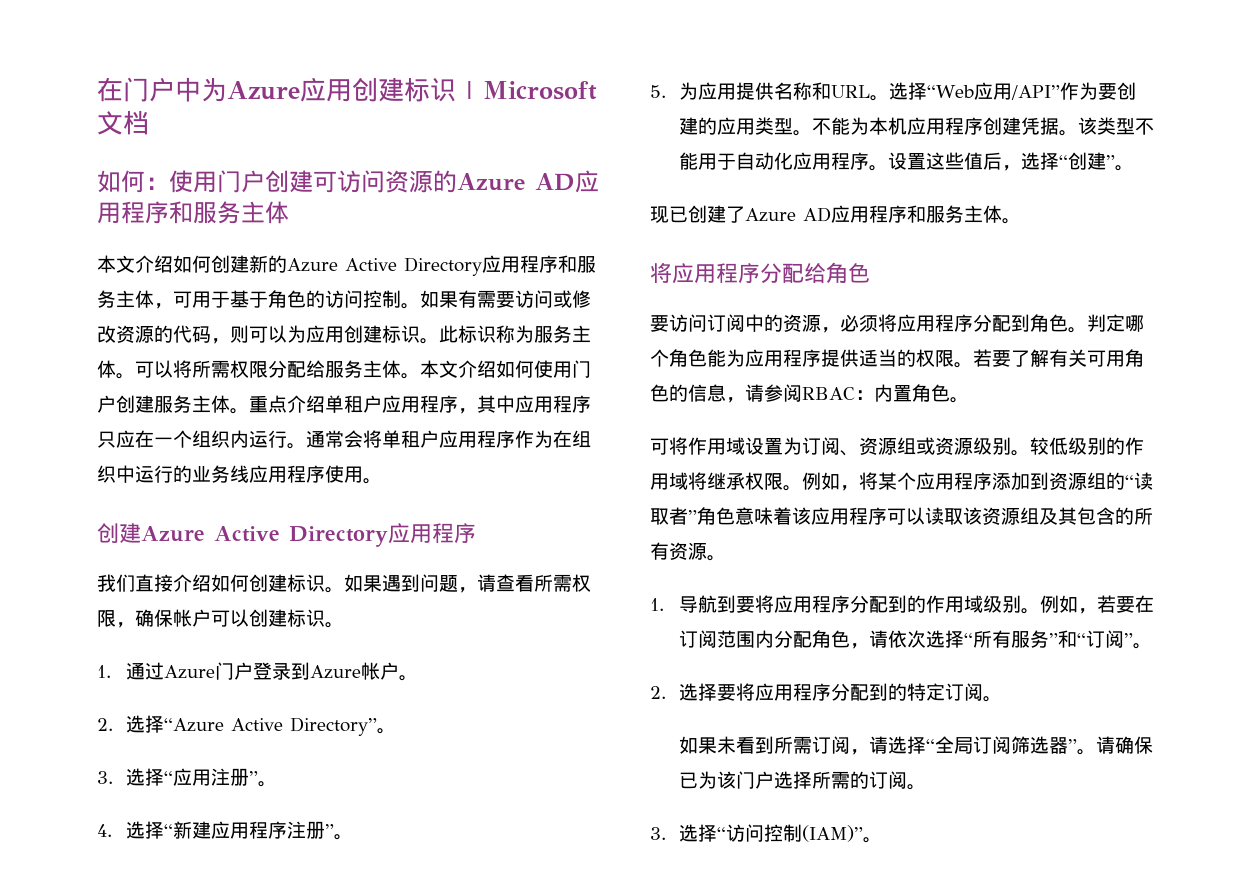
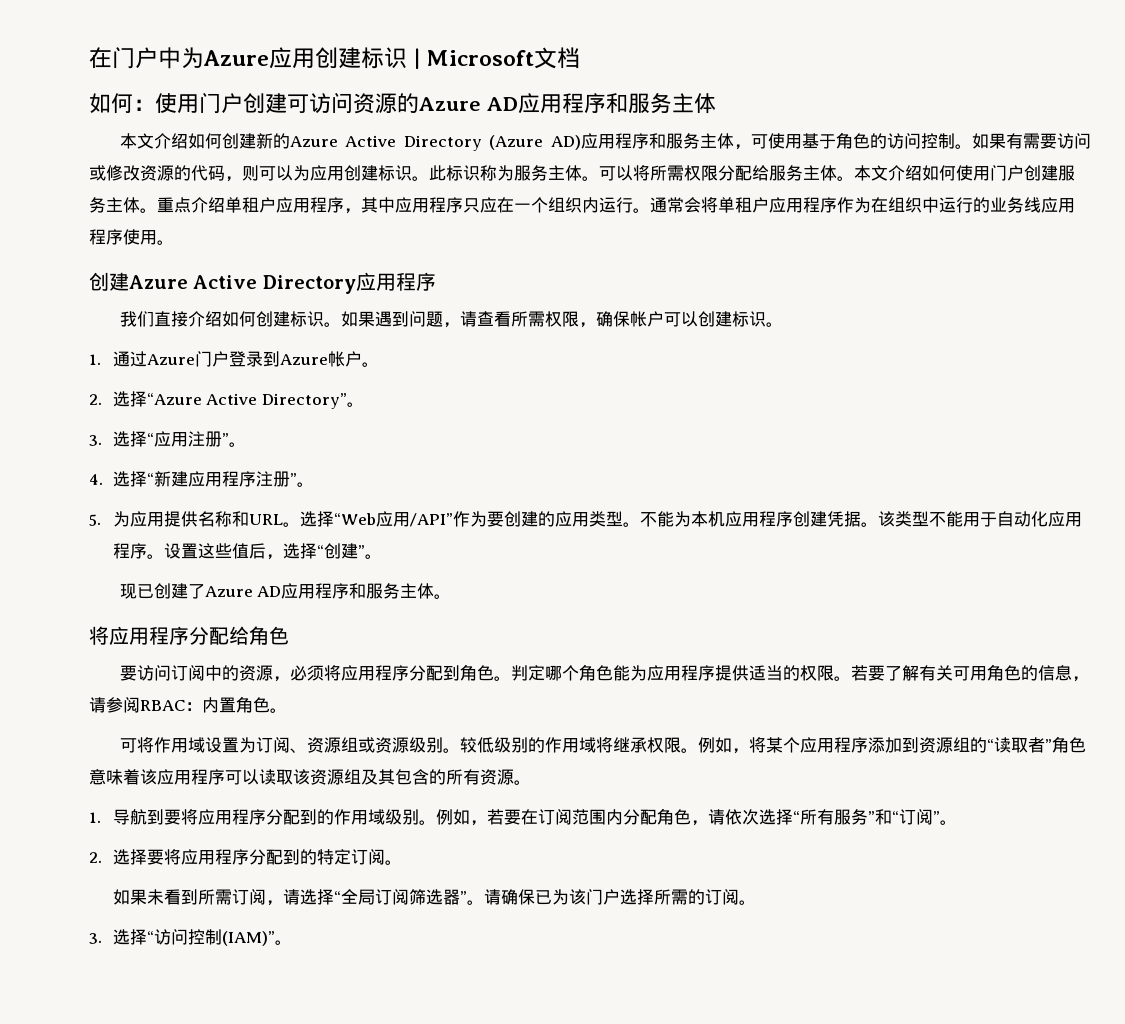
- 本文介绍如何创建新的Azure Active Directory应用程序和服务主体，可用于基于角色的访问控制。
+ 本文介绍如何创建新的Azure Active Directory (Azure AD)应用程序和服务主体，可使用基于角色的访问控制。

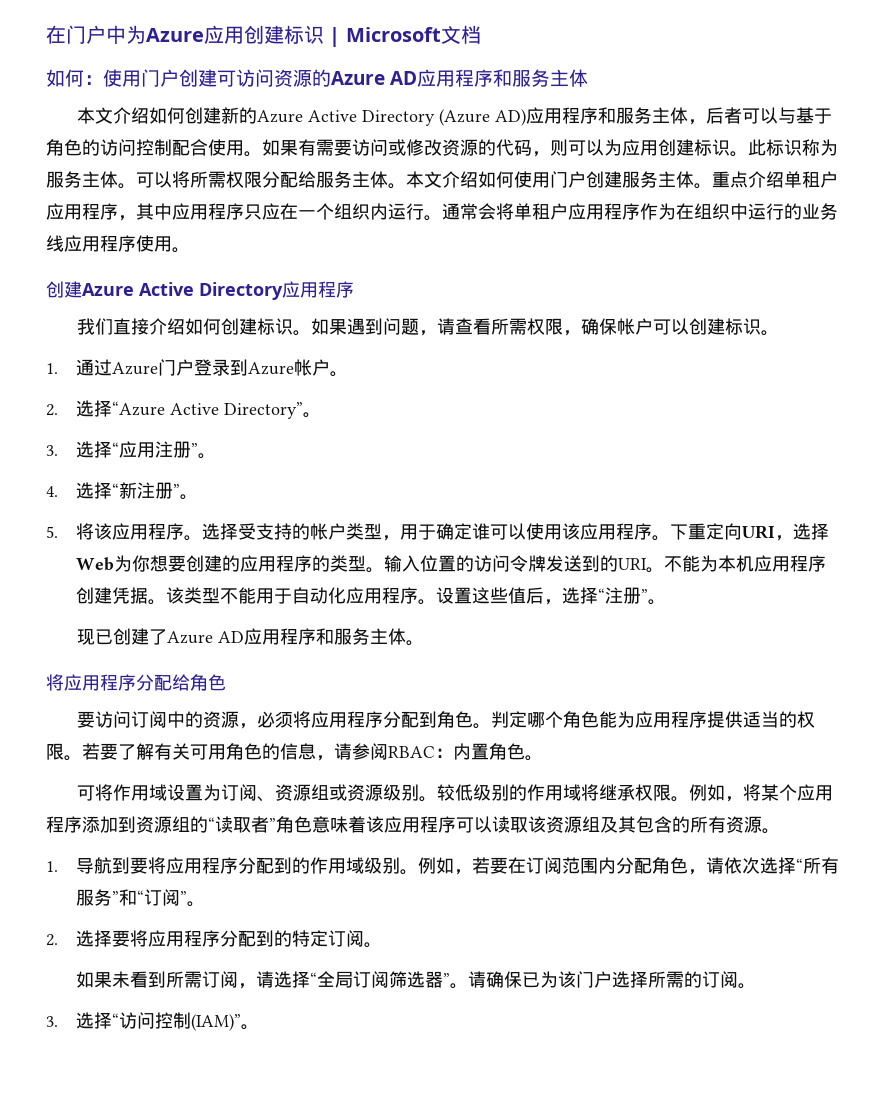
- 本文介绍如何创建新的Azure Active Directory (Azure AD)应用程序和服务主体，可使用基于角色的访问控制。
+ 本文介绍如何创建新的Azure Active Directory (Azure AD)应用程序和服务主体，后者可以与基于角色的访问控制配合使用。
- 4.选择“新建应用程序注册”。
+ 4.选择“新注册”。
- 5.为应用提供名称和URL。选择“Web应用/API”作为要创建的应用类型。
+ 5.将该应用程序。选择受支持的帐户类型，用于确定谁可以使用该应用程序。下重定向URI，选择Web为你想要创建的应用程序的类型。输入位置的访问令牌发送到的URI。
- 设置这些值后，选择“创建”。
+ 设置这些值后，选择“注册”。

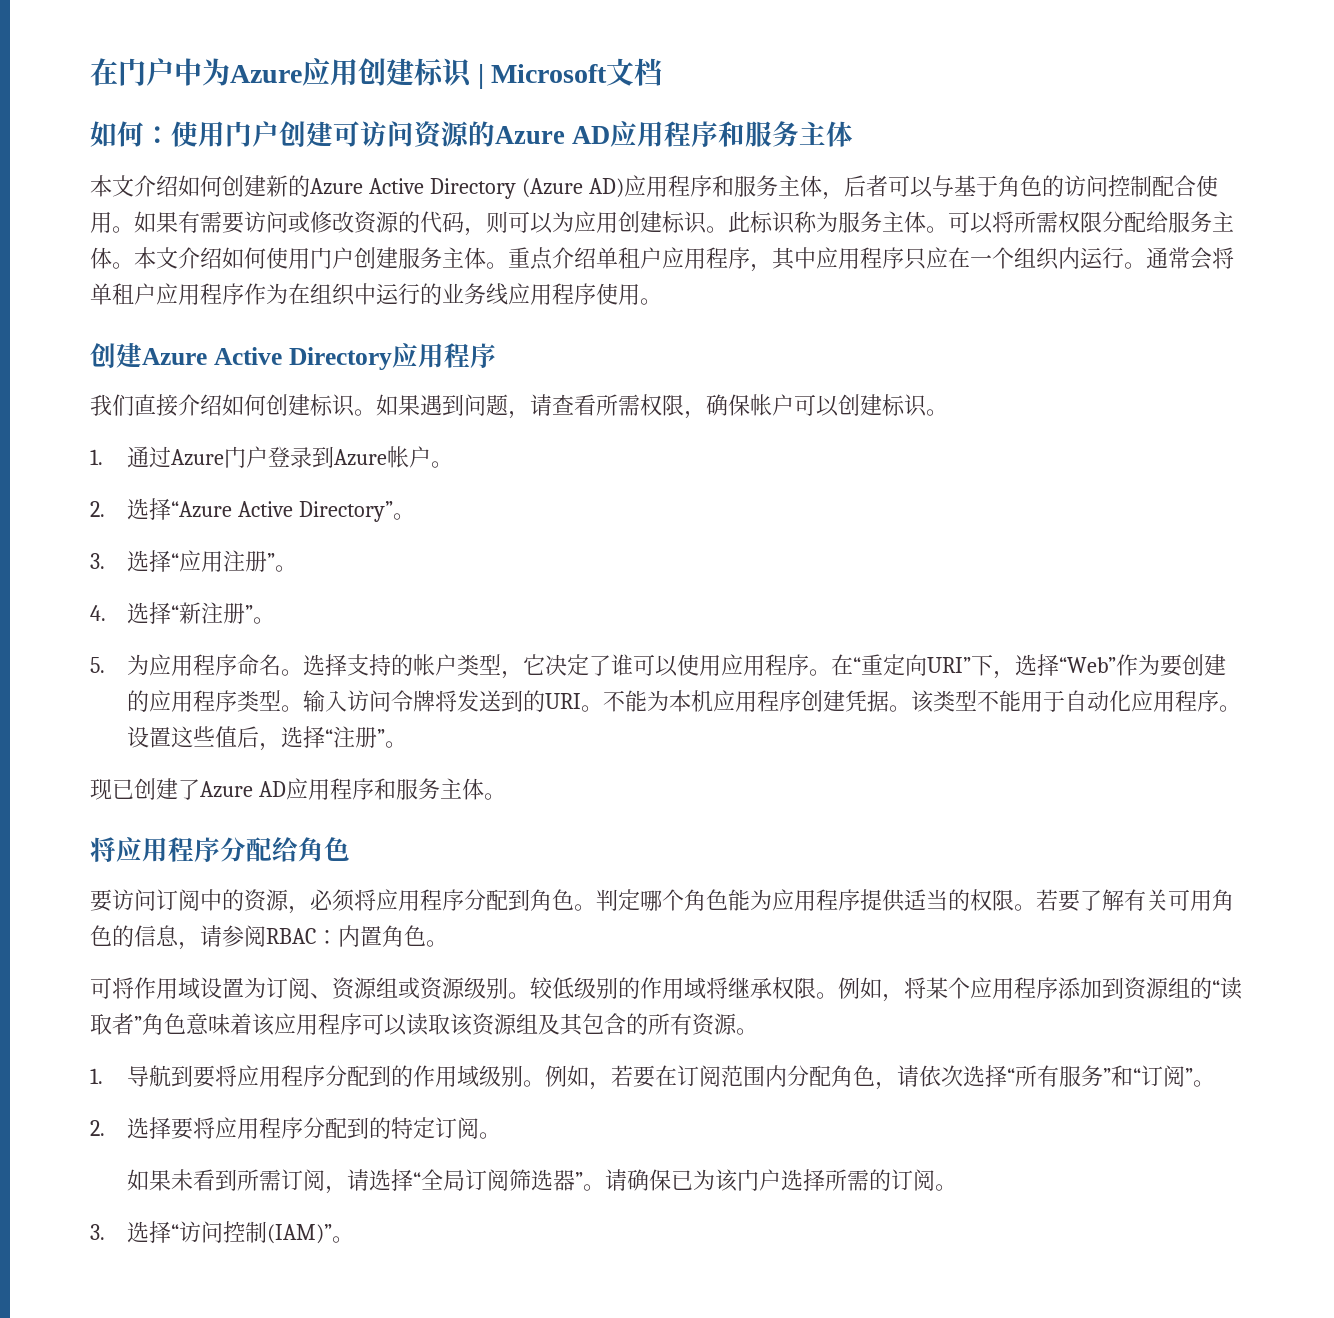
- 5.将该应用程序。选择受支持的帐户类型，用于确定谁可以使用该应用程序。下重定向URI，选择Web为你想要创建的应用程序的类型。
+ 5.为应用程序命名。选择支持的帐户类型，它决定了谁可以使用应用程序。在“重定向URI”下，选择“Web”作为要创建的应用程序类型。
- 输入位置的访问令牌发送到的URI。
+ 输入访问令牌将发送到的URI。

